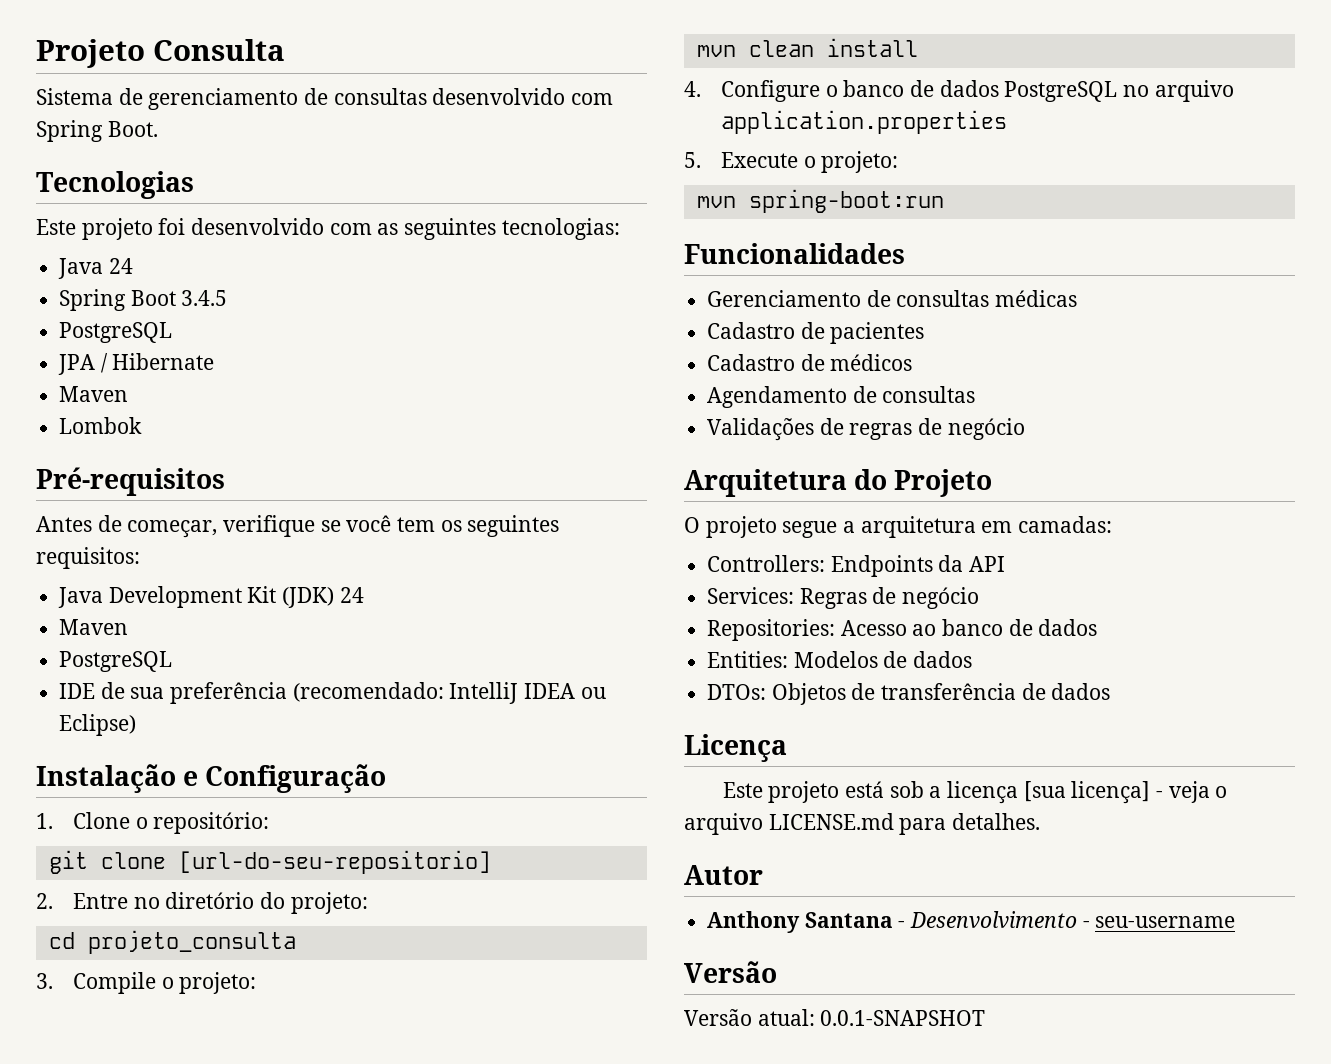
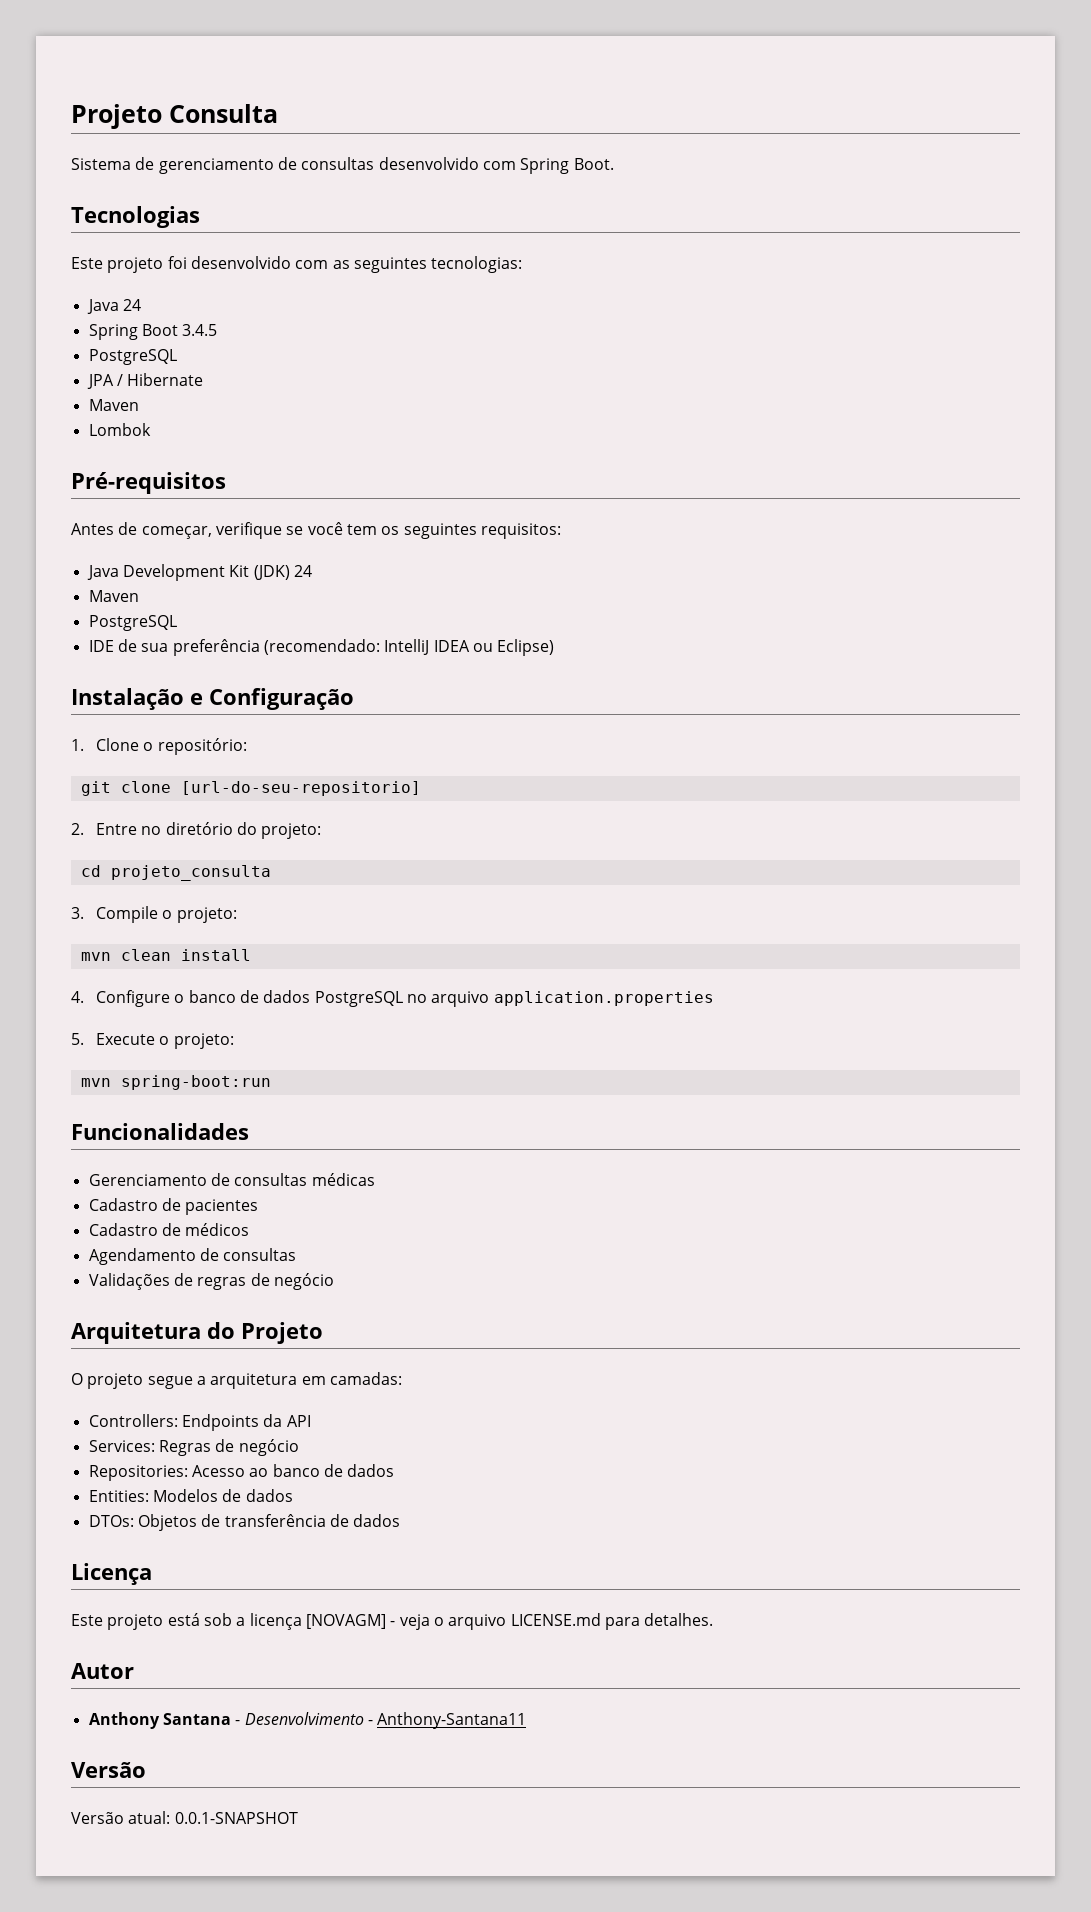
- Este projeto está sob a licença [sua licença] - veja o arquivo LICENSE.md para detalhes.
+ Este projeto está sob a licença [NOVAGM] - veja o arquivo LICENSE.md para detalhes.
- Anthony Santana - Desenvolvimento - seu-username
+ Anthony Santana - Desenvolvimento - Anthony-Santana11

